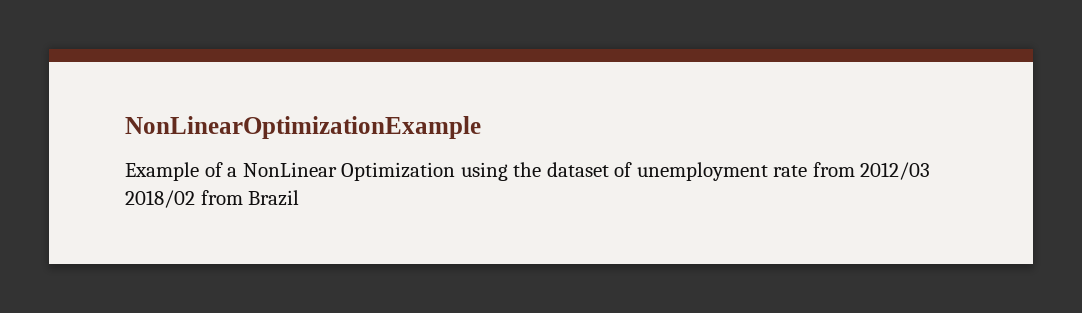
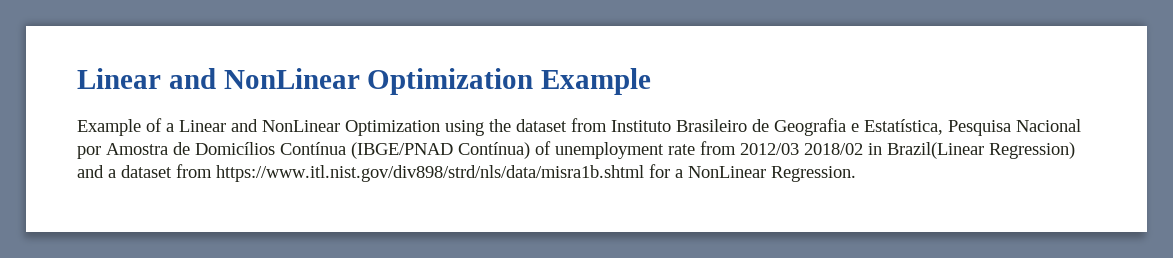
- NonLinearOptimizationExample
+ Linear and NonLinear Optimization Example
- Example of a NonLinear Optimization using the dataset of unemployment rate from 2012/03 2018/02 from Brazil
+ Example of a Linear and NonLinear Optimization using the dataset from Instituto Brasileiro de Geografia e Estatística, Pesquisa Nacional por Amostra de Domicílios Contínua (IBGE/PNAD Contínua) of unemployment rate from 2012/03 2018/02 in Brazil(Linear Regression) and a dataset from https://www.itl.nist.gov/div898/strd/nls/data/misra1b.shtml for a NonLinear Regression.

